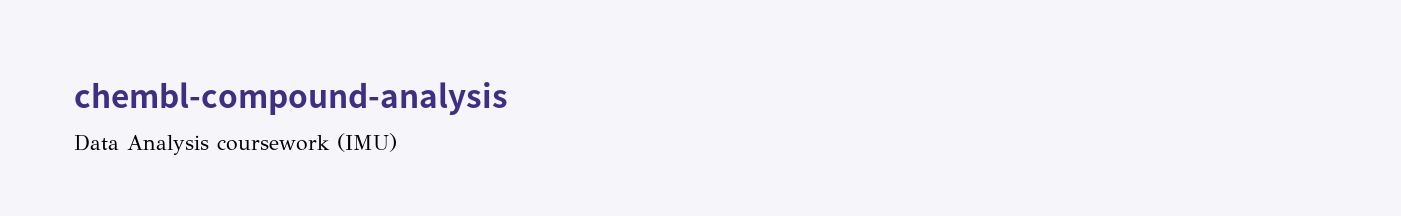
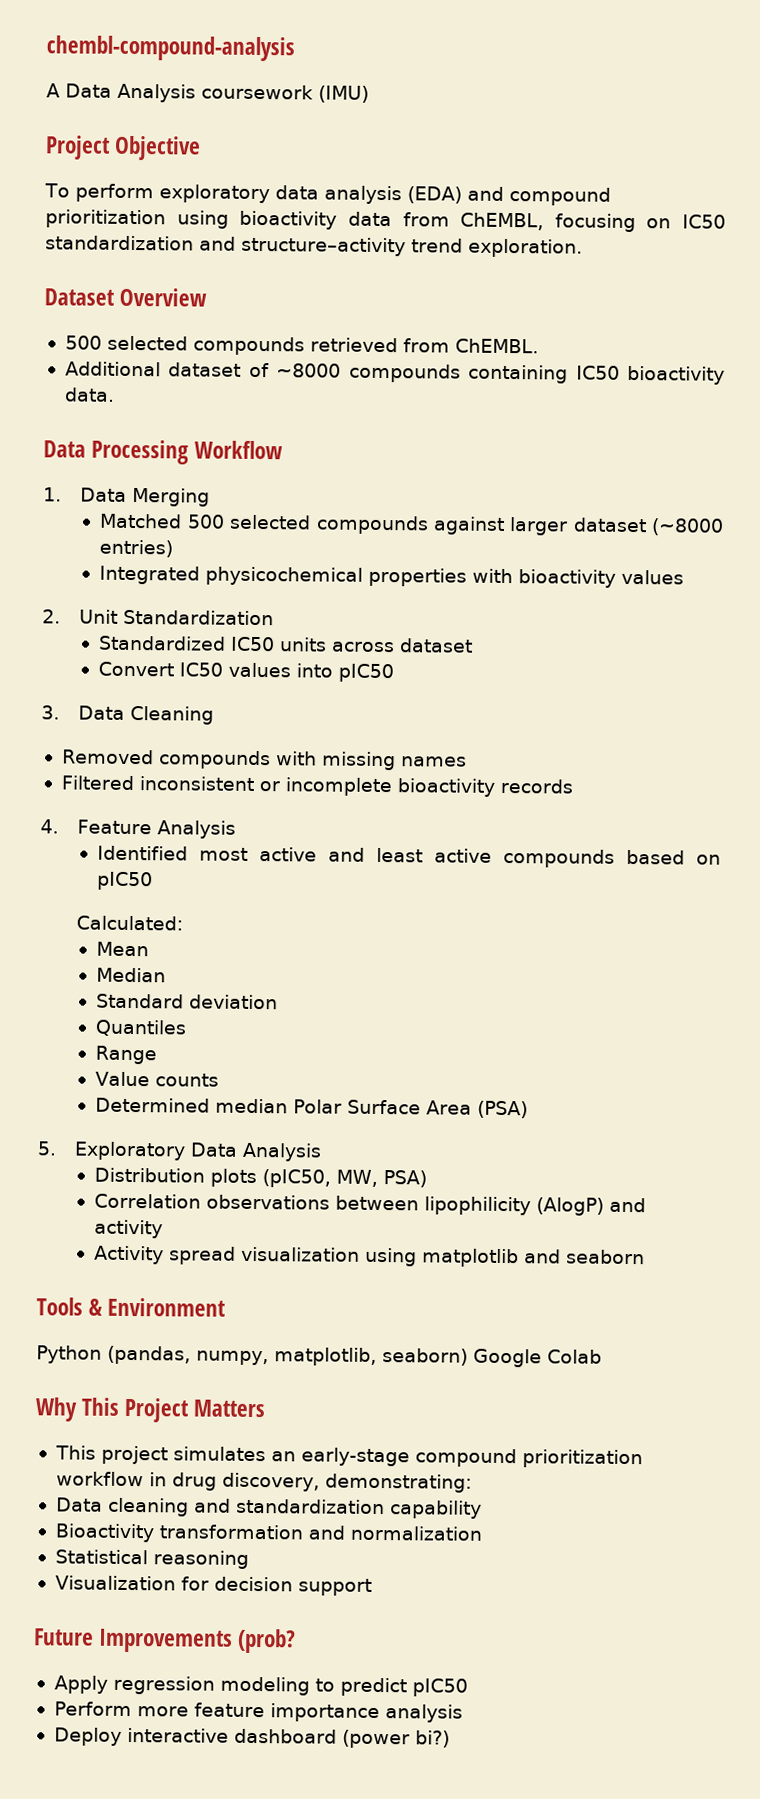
- Data Analysis coursework (IMU)
+ A Data Analysis coursework (IMU)
+ Project Objective
+ To perform exploratory data analysis (EDA) and compound prioritization using bioactivity data from ChEMBL, focusing on IC50 standardization and structure–activity trend exploration.
+ Dataset Overview
+ 500 selected compounds retrieved from ChEMBL.
+ Additional dataset of ~8000 compounds containing IC50 bioactivity data.
+ Data Processing Workflow
+ 1. Data Merging
+ Matched 500 selected compounds against larger dataset (~8000 entries)
+ Integrated physicochemical properties with bioactivity values
+ 2. Unit Standardization
+ Standardized IC50 units across dataset
+ Convert IC50 values into pIC50
+ 3. Data Cleaning
+ Removed compounds with missing names
+ Filtered inconsistent or incomplete bioactivity records
+ 4. Feature Analysis
+ Identified most active and least active compounds based on pIC50
+ Calculated:
+ Mean
+ Median
+ Standard deviation
+ Quantiles
+ Range
+ Value counts
+ Determined median Polar Surface Area (PSA)
+ 5. Exploratory Data Analysis
+ Distribution plots (pIC50, MW, PSA)
+ Correlation observations between lipophilicity (AlogP) and activity
+ Activity spread visualization using matplotlib and seaborn
+ Tools & Environment
+ Python (pandas, numpy, matplotlib, seaborn) Google Colab
+ Why This Project Matters
+ This project simulates an early-stage compound prioritization workflow in drug discovery, demonstrating:
+ Data cleaning and standardization capability
+ Bioactivity transformation and normalization
+ Statistical reasoning
+ Visualization for decision support
+ Future Improvements (prob?
+ Apply regression modeling to predict pIC50
+ Perform more feature importance analysis
+ Deploy interactive dashboard (power bi?)

